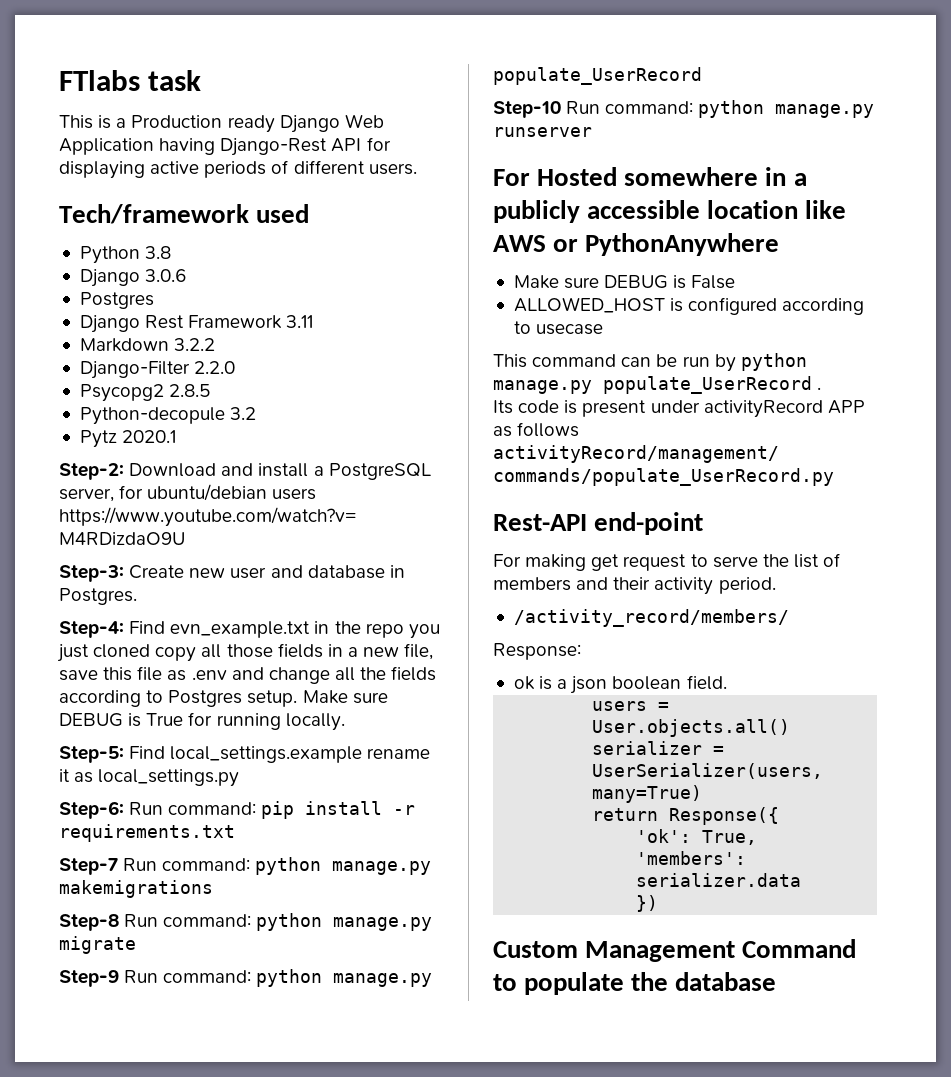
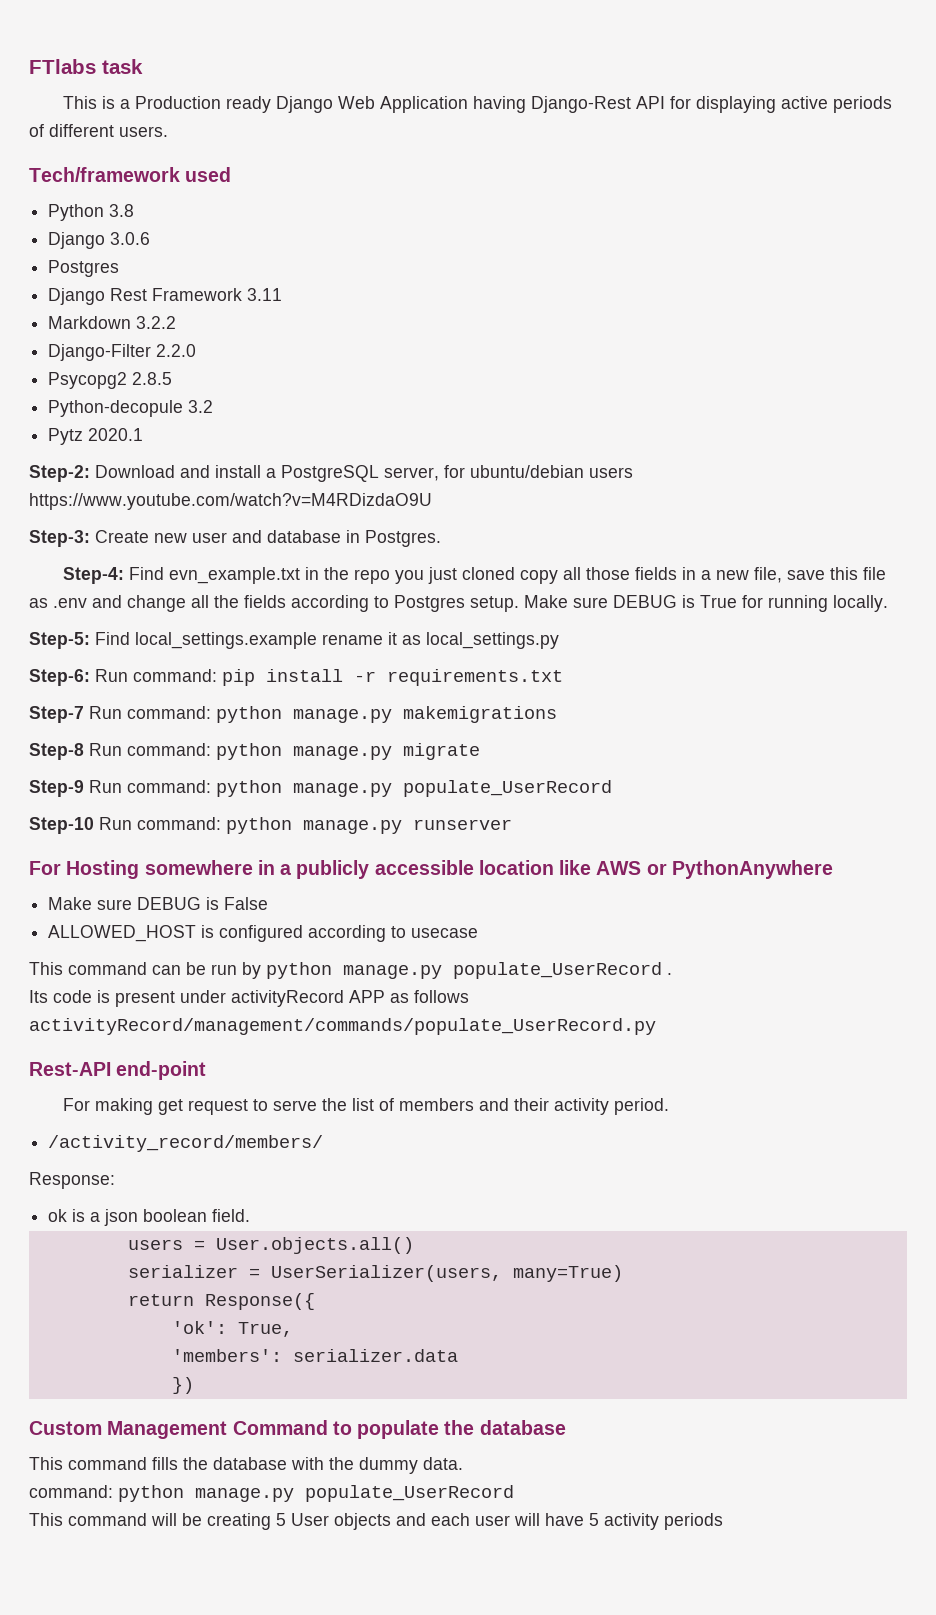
- For Hosted somewhere in a publicly accessible location like AWS or PythonAnywhere
+ For Hosting somewhere in a publicly accessible location like AWS or PythonAnywhere
+ This command fills the database with the dummy data.
+ command: python manage.py populate_UserRecord
+ This command will be creating 5 User objects and each user will have 5 activity periods

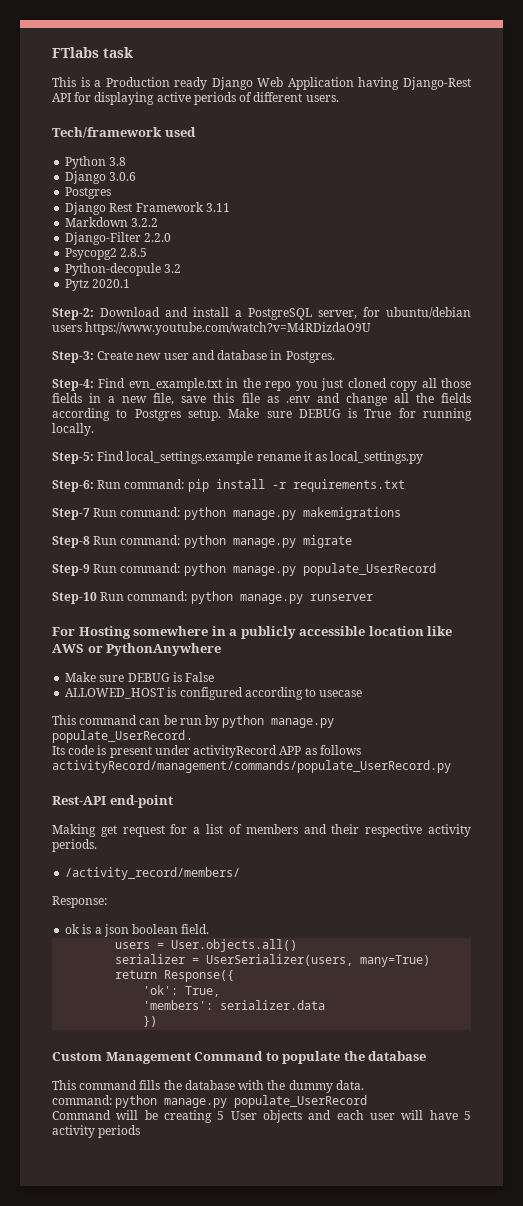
- For making get request to serve the list of members and their activity period.
+ Making get request for a list of members and their respective activity periods.
- This command will be creating 5 User objects and each user will have 5 activity periods
+ Command will be creating 5 User objects and each user will have 5 activity periods

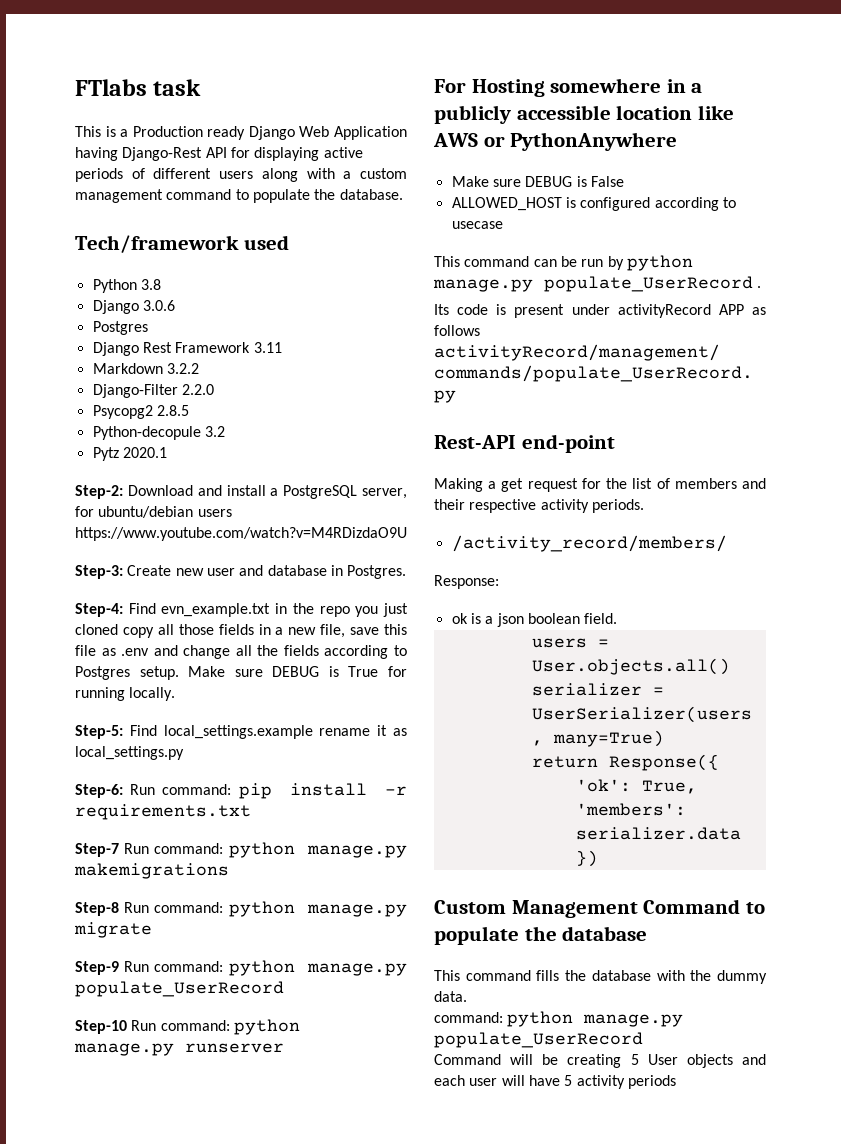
- This is a Production ready Django Web Application having Django-Rest API for displaying active periods of different users.
+ This is a Production ready Django Web Application having Django-Rest API for displaying active periods of different users along with a custom management command to populate the database.
- Making get request for a list of members and their respective activity periods.
+ Making a get request for the list of members and their respective activity periods.

